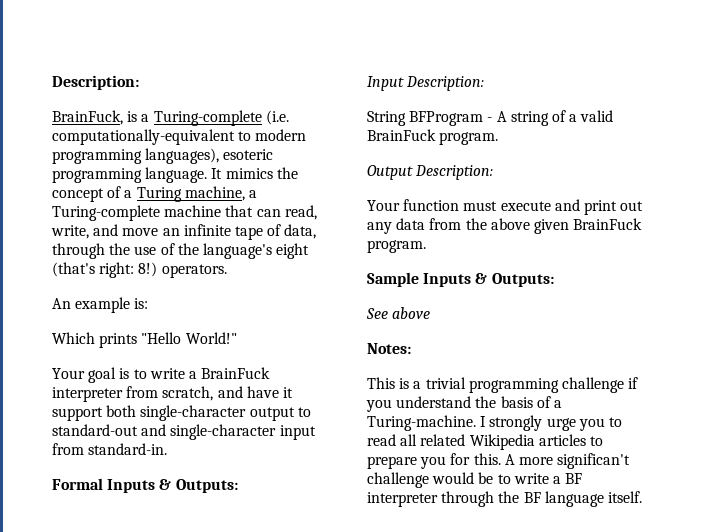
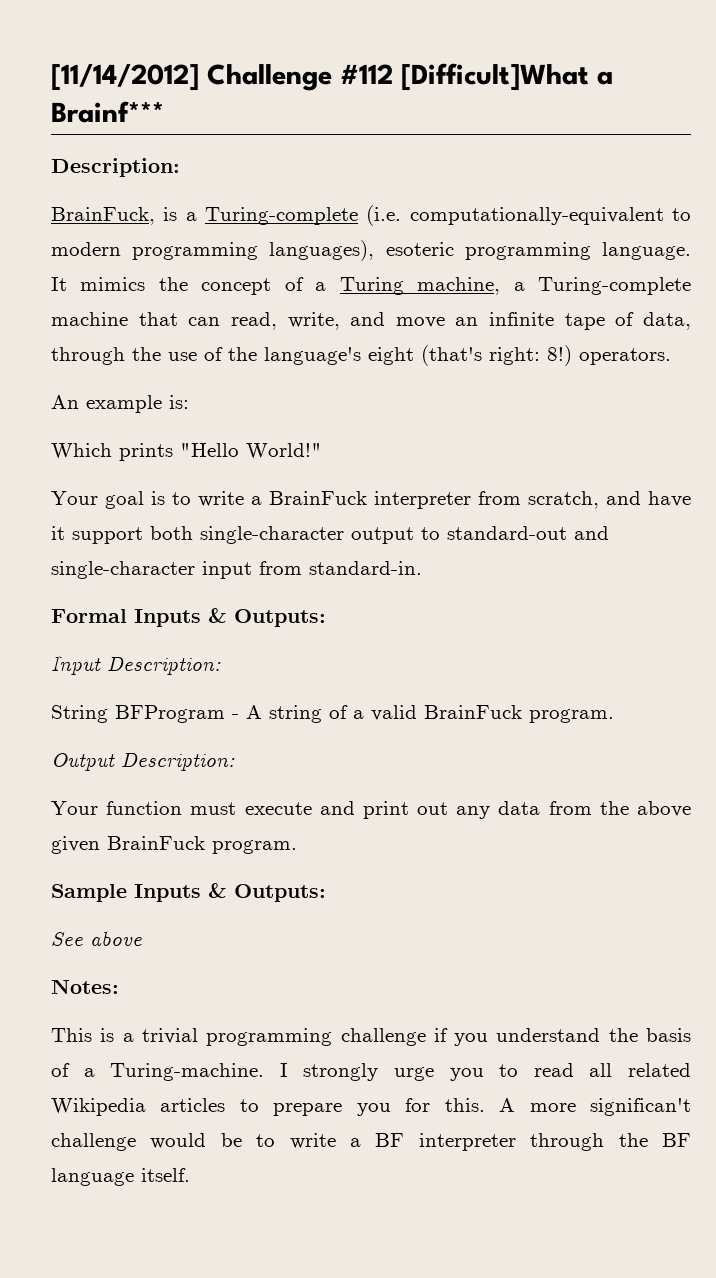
+ [11/14/2012] Challenge #112 [Difficult]What a Brainf***

